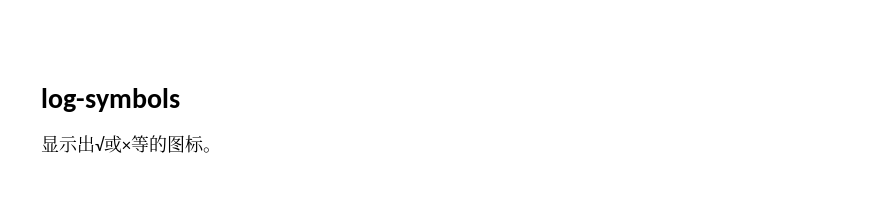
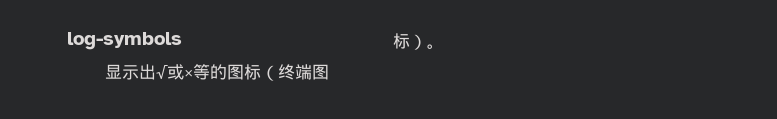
- 显示出√或×等的图标。
+ 显示出√或×等的图标（终端图标）。

